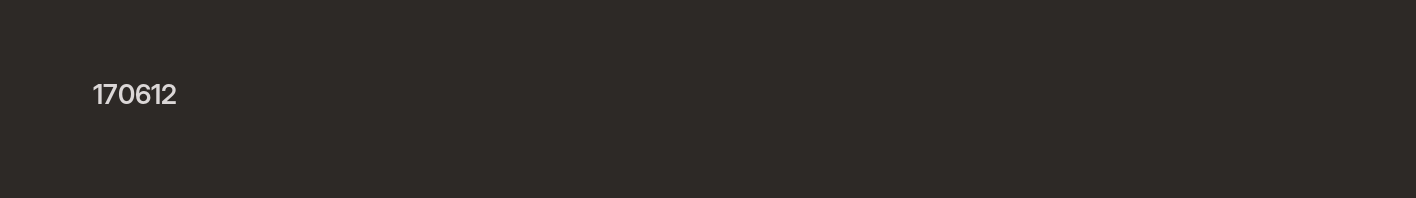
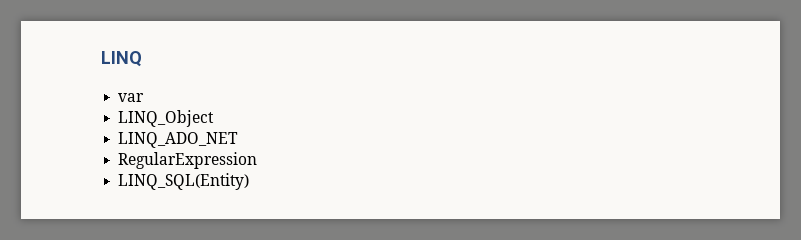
- 170612
+ LINQ
+ var
+ LINQ_Object
+ LINQ_ADO_NET
+ RegularExpression
+ LINQ_SQL(Entity)

